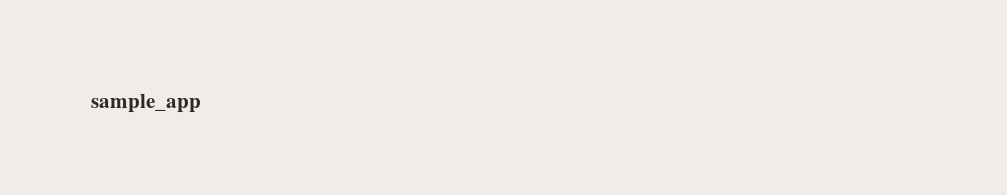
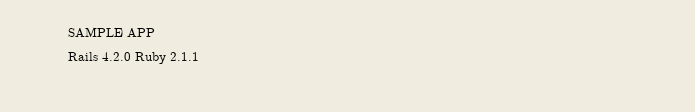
- sample_app
+ SAMPLE APP
+ Rails 4.2.0 Ruby 2.1.1

